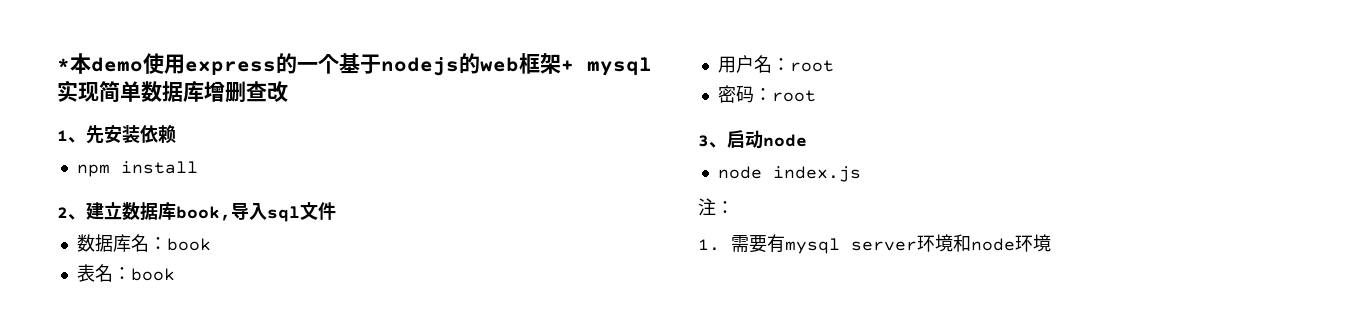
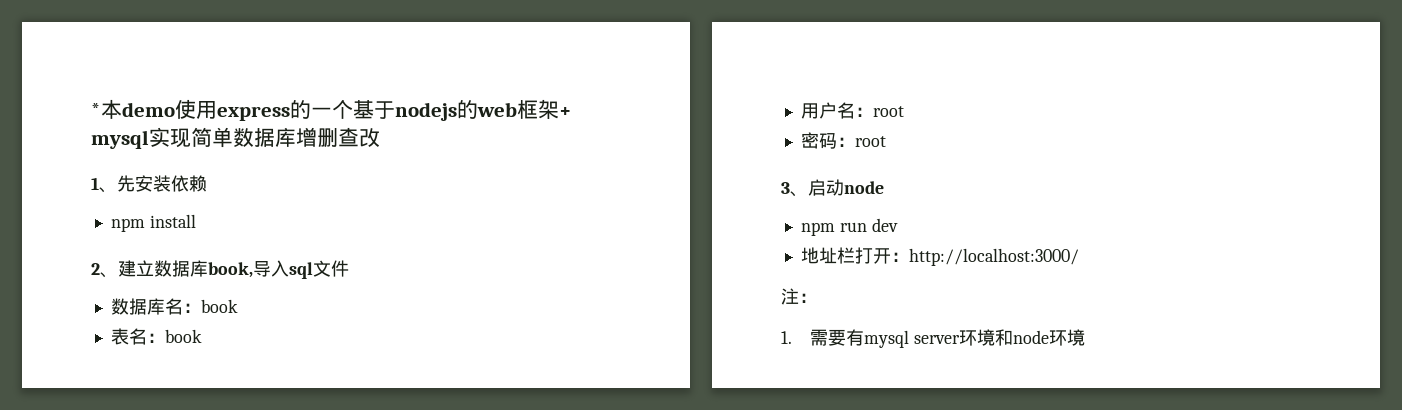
- node index.js
+ npm run dev
+ 地址栏打开：http://localhost:3000/

